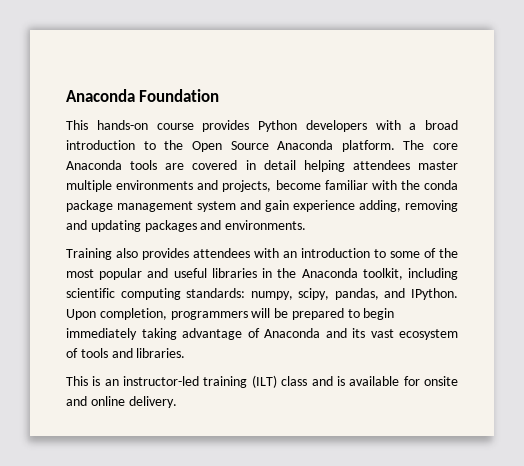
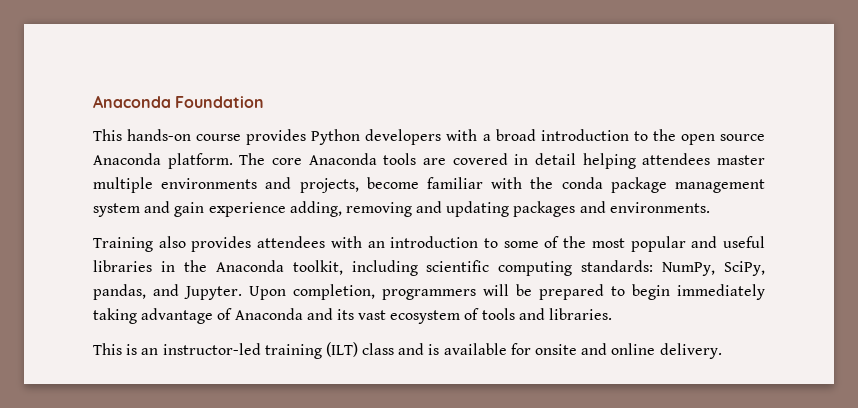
- This hands-on course provides Python developers with a broad introduction to the Open Source Anaconda platform.
+ This hands-on course provides Python developers with a broad introduction to the open source Anaconda platform.
- Training also provides attendees with an introduction to some of the most popular and useful libraries in the Anaconda toolkit, including scientific computing standards: numpy, scipy, pandas, and IPython.
+ Training also provides attendees with an introduction to some of the most popular and useful libraries in the Anaconda toolkit, including scientific computing standards: NumPy, SciPy, pandas, and Jupyter.

